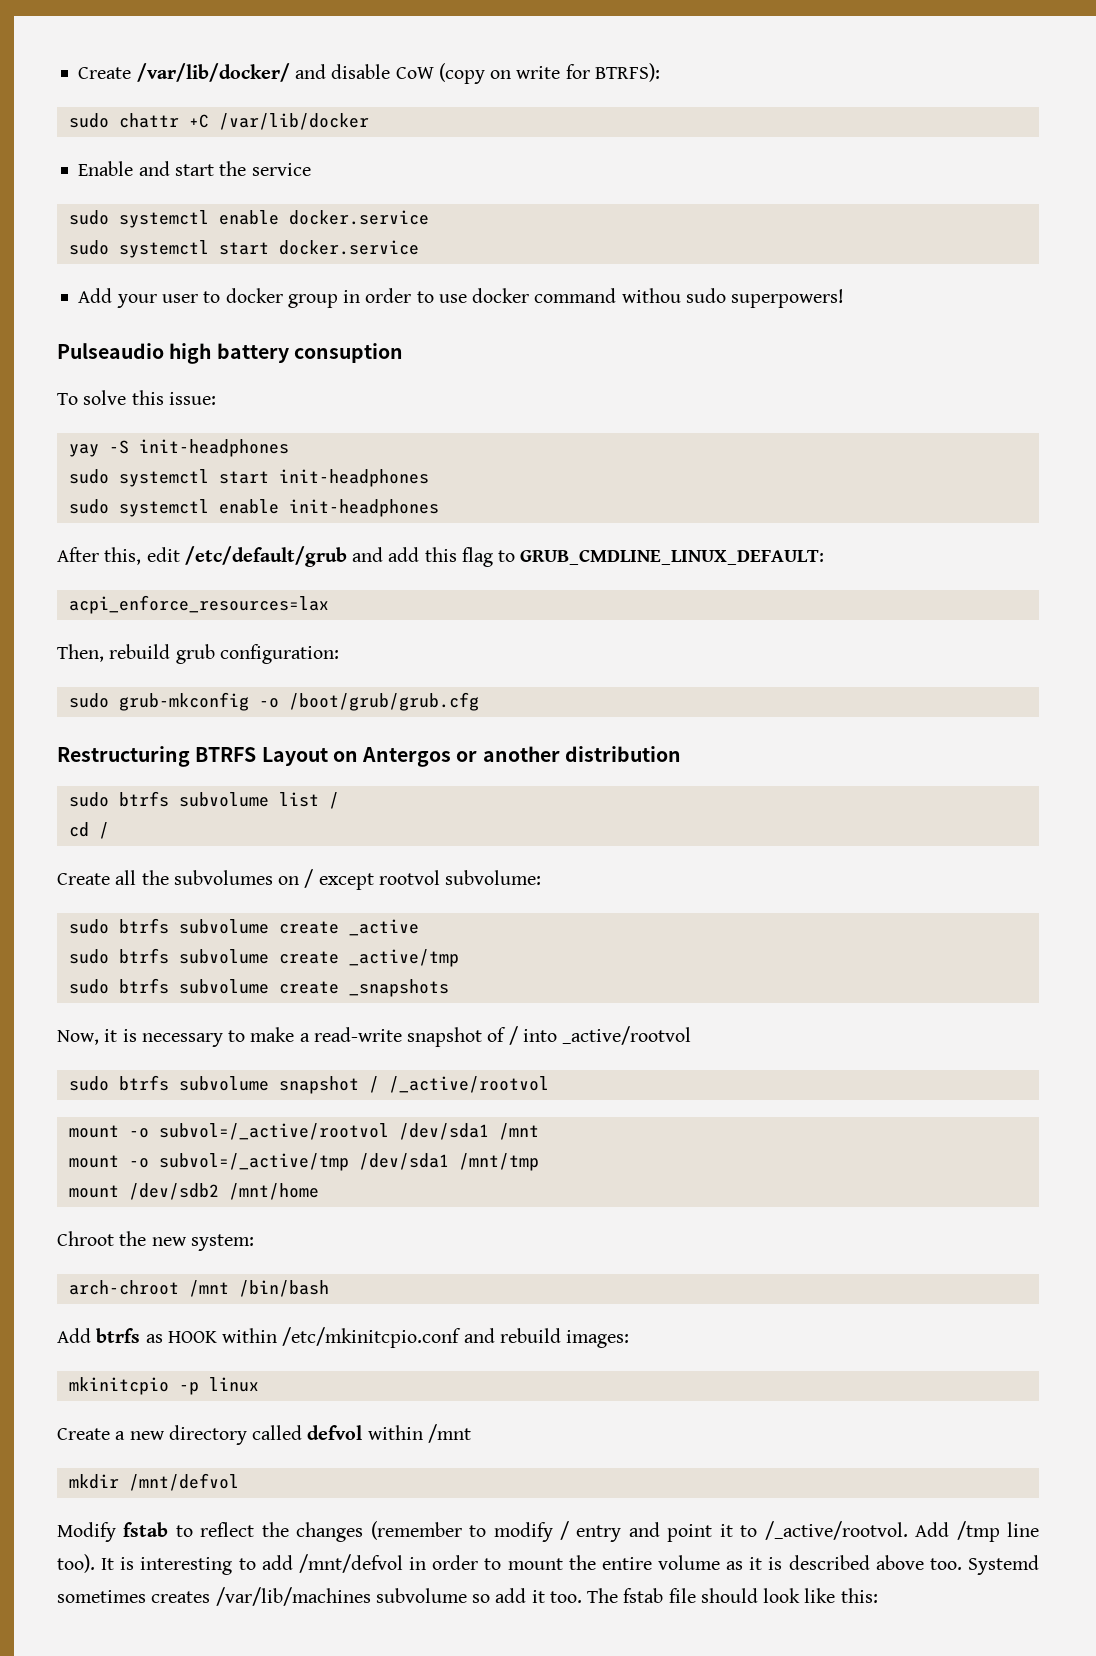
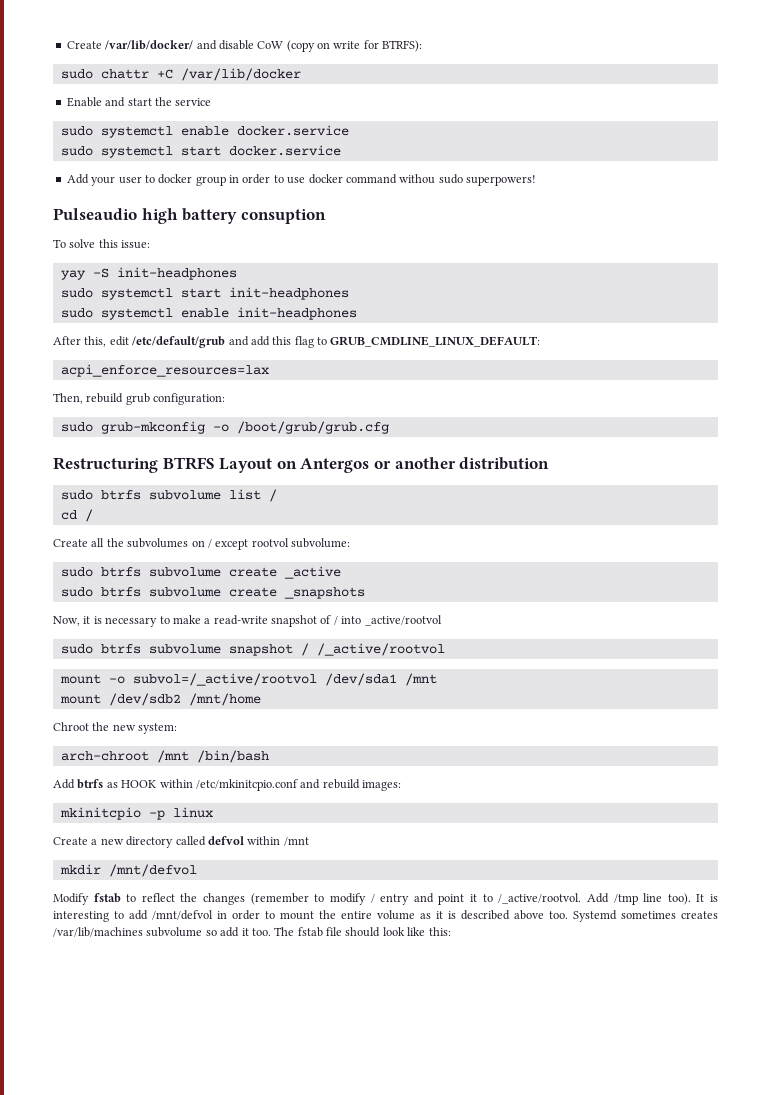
- sudo btrfs subvolume create _active/tmp
- mount -o subvol=/_active/tmp /dev/sda1 /mnt/tmp

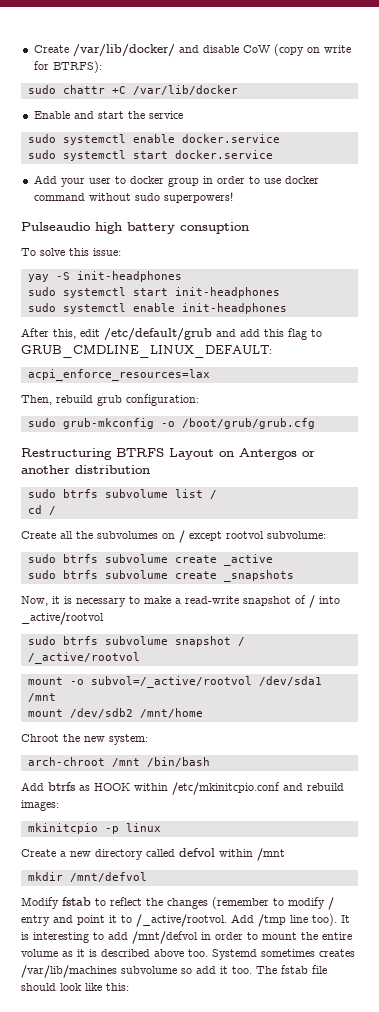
- Add your user to docker group in order to use docker command withou sudo superpowers!
+ Add your user to docker group in order to use docker command without sudo superpowers!

